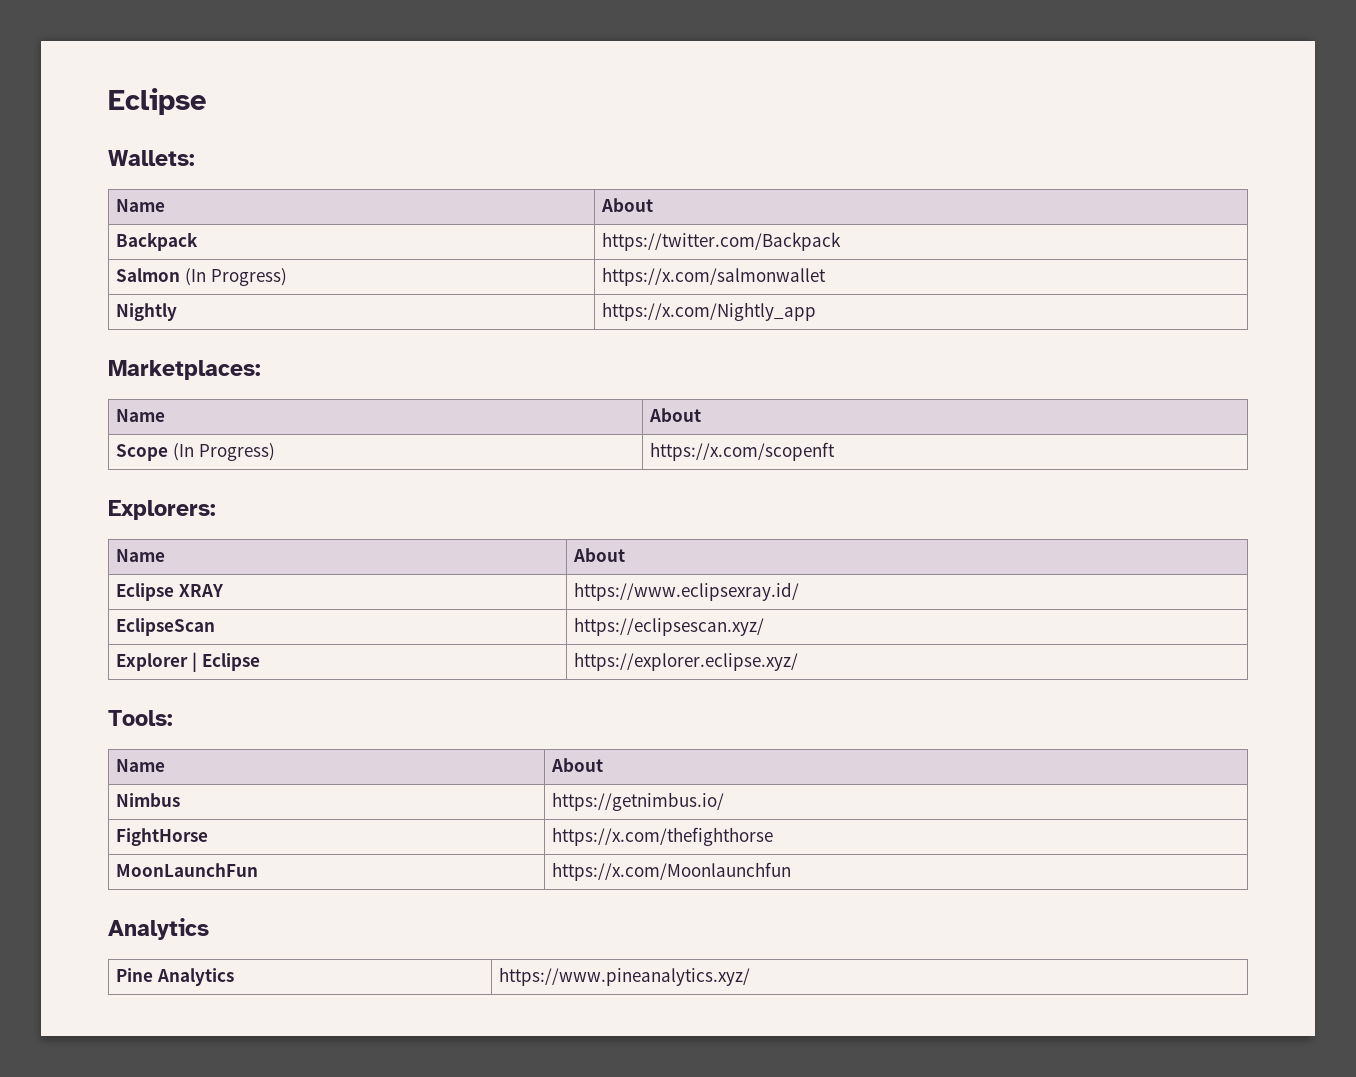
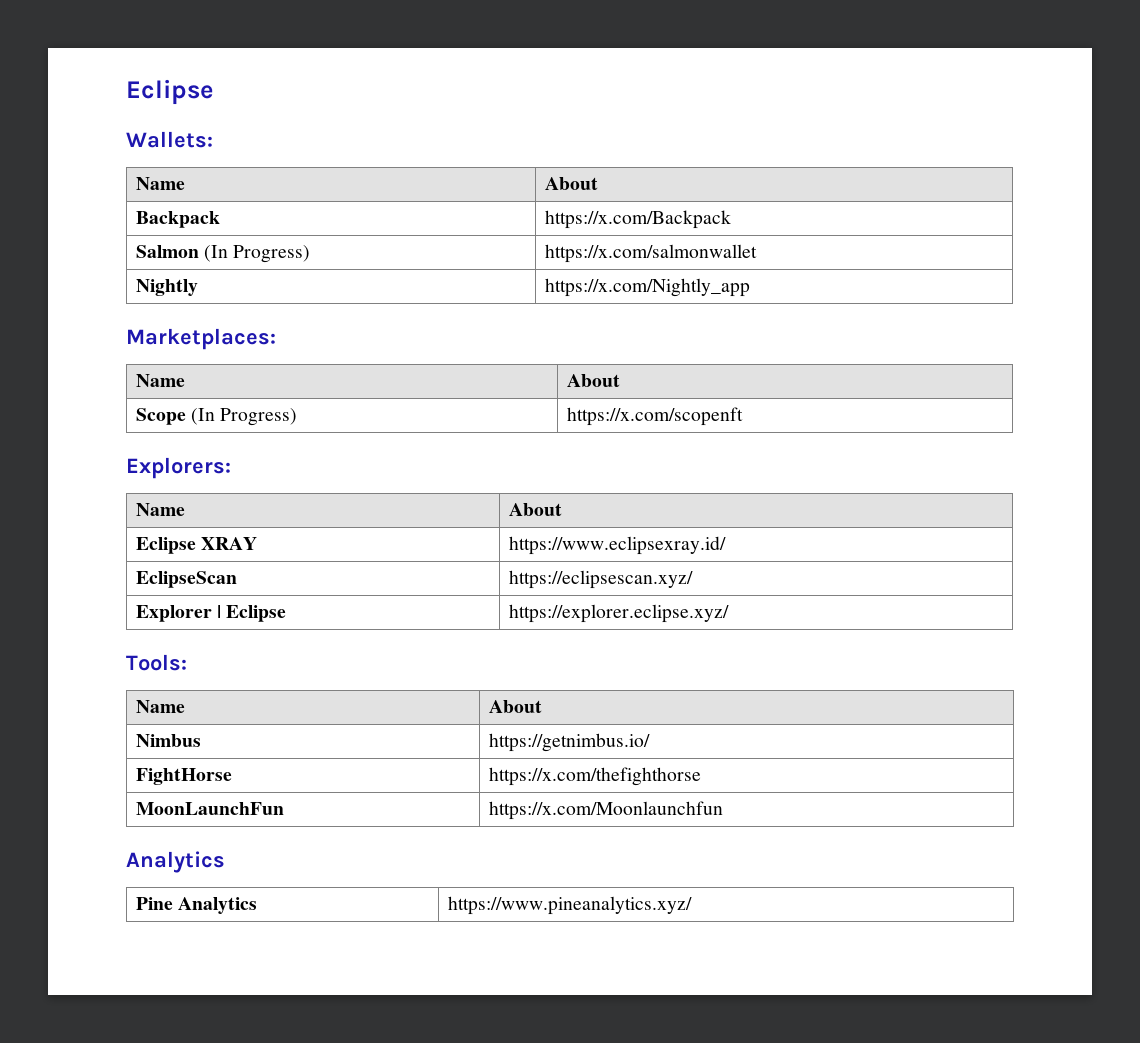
- Backpack | https://twitter.com/Backpack
+ Backpack | https://x.com/Backpack

